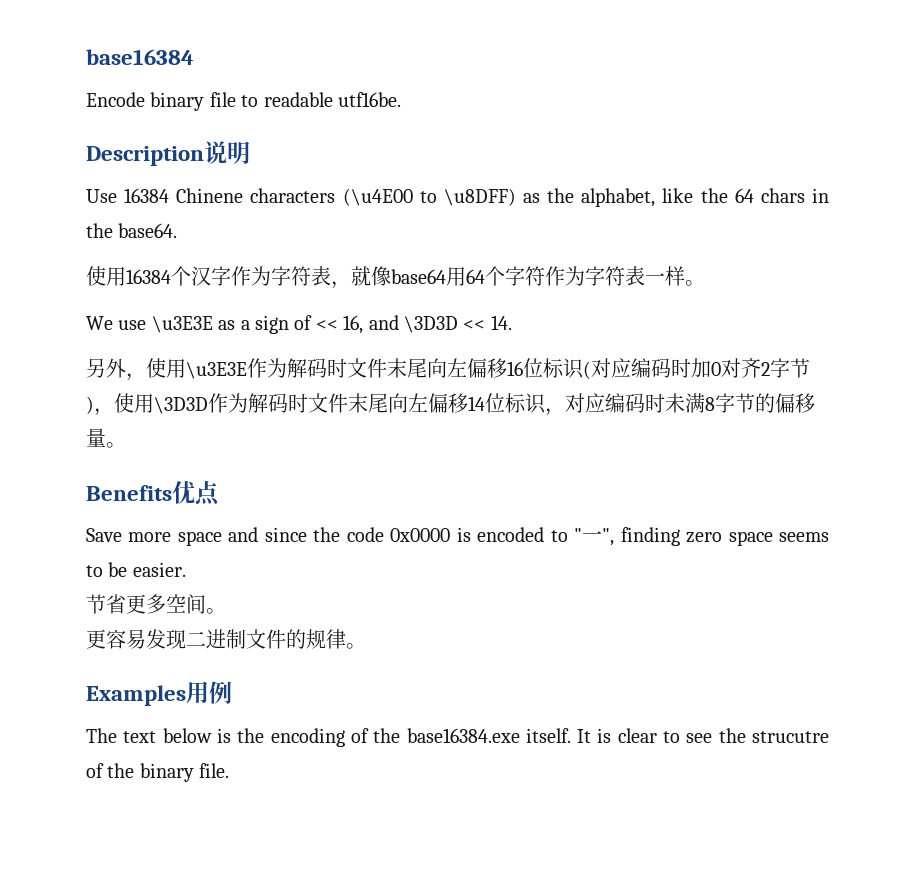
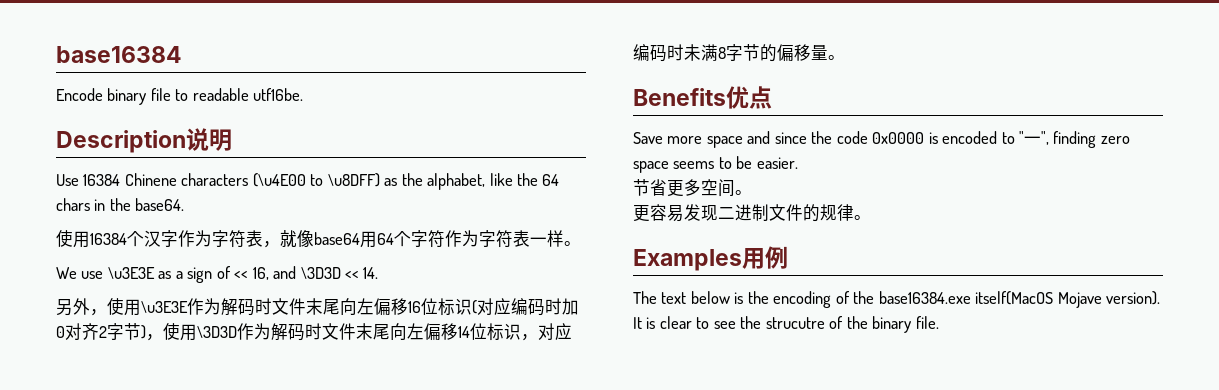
- The text below is the encoding of the base16384.exe itself.
+ The text below is the encoding of the base16384.exe itself(MacOS Mojave version).

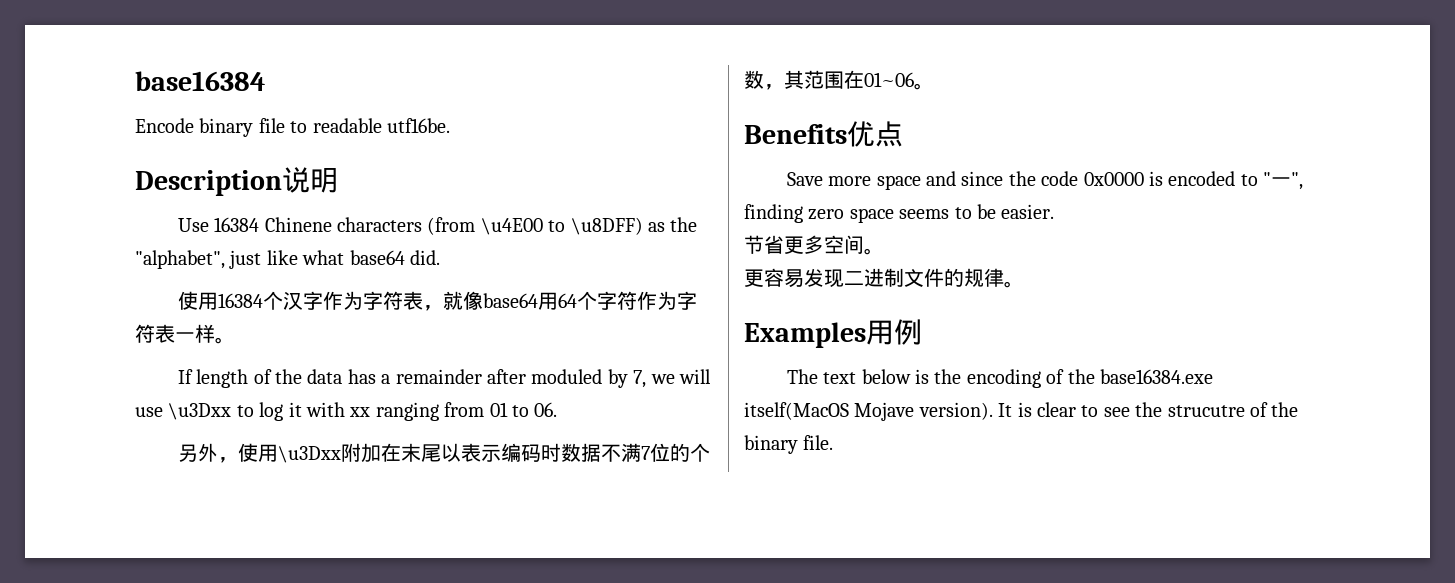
- Use 16384 Chinene characters (\u4E00 to \u8DFF) as the alphabet, like the 64 chars in the base64.
+ Use 16384 Chinene characters (from \u4E00 to \u8DFF) as the "alphabet", just like what base64 did.
- We use \u3E3E as a sign of << 16, and \3D3D << 14.
- 另外，使用\u3E3E作为解码时文件末尾向左偏移16位标识(对应编码时加0对齐2字节)，使用\3D3D作为解码时文件末尾向左偏移14位标识，对应编码时未满8字节的偏移量。
+ If length of the data has a remainder after moduled by 7, we will use \u3Dxx to log it with xx ranging from 01 to 06.
+ 另外，使用\u3Dxx附加在末尾以表示编码时数据不满7位的个数，其范围在01~06。

